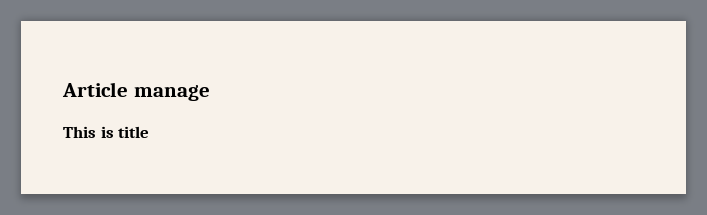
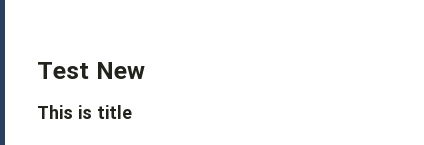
- Article manage
+ Test New

